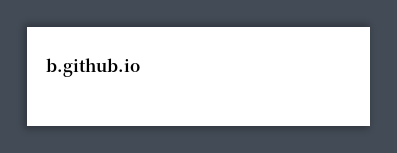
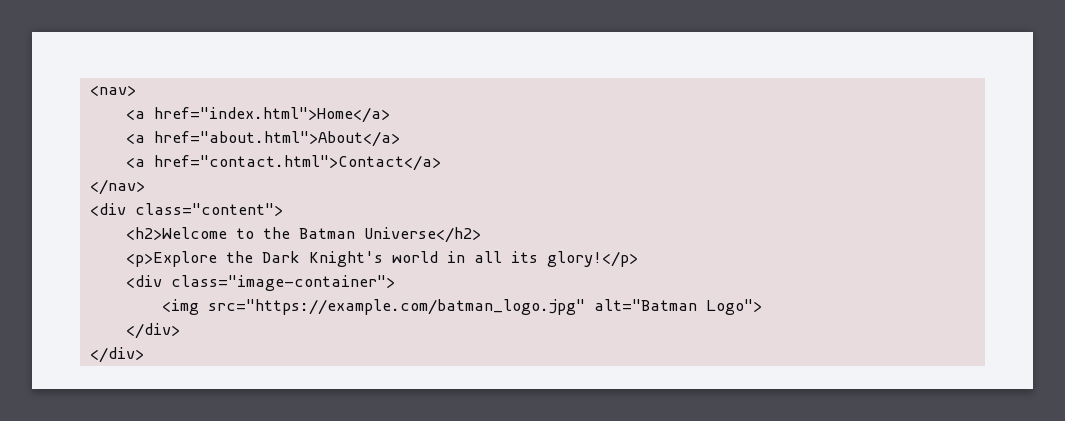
- b.github.io
+ <nav>
+ <a href="index.html">Home</a>
+ <a href="about.html">About</a>
+ <a href="contact.html">Contact</a>
+ </nav>
+ <div class="content">
+ <h2>Welcome to the Batman Universe</h2>
+ <p>Explore the Dark Knight's world in all its glory!</p>
+ <div class="image-container">
+ <img src="https://example.com/batman_logo.jpg" alt="Batman Logo">
+ </div>
+ </div>

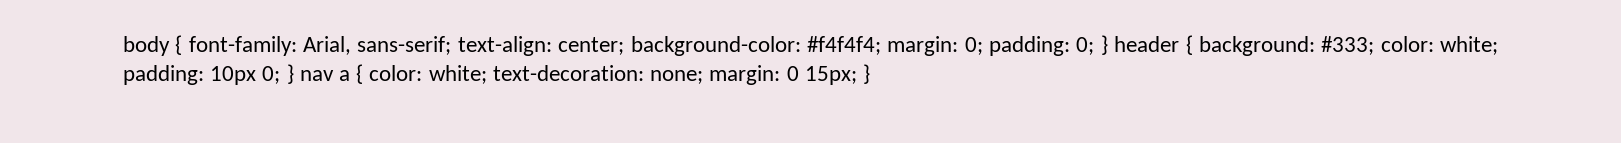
- <nav>
- <a href="index.html">Home</a>
- <a href="about.html">About</a>
- <a href="contact.html">Contact</a>
- </nav>
- <div class="content">
- <h2>Welcome to the Batman Universe</h2>
- <p>Explore the Dark Knight's world in all its glory!</p>
- <div class="image-container">
- <img src="https://example.com/batman_logo.jpg" alt="Batman Logo">
- </div>
- </div>
+ body { font-family: Arial, sans-serif; text-align: center; background-color: #f4f4f4; margin: 0; padding: 0; } header { background: #333; color: white; padding: 10px 0; } nav a { color: white; text-decoration: none; margin: 0 15px; }

